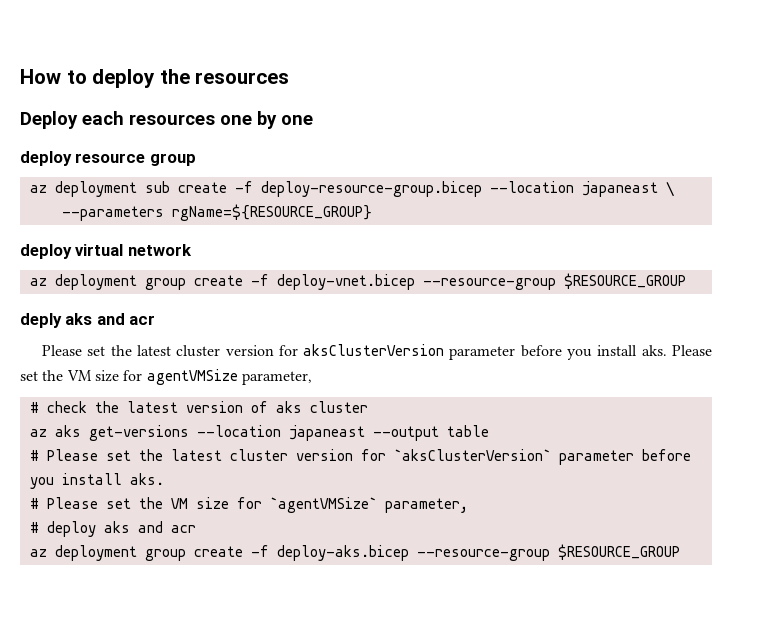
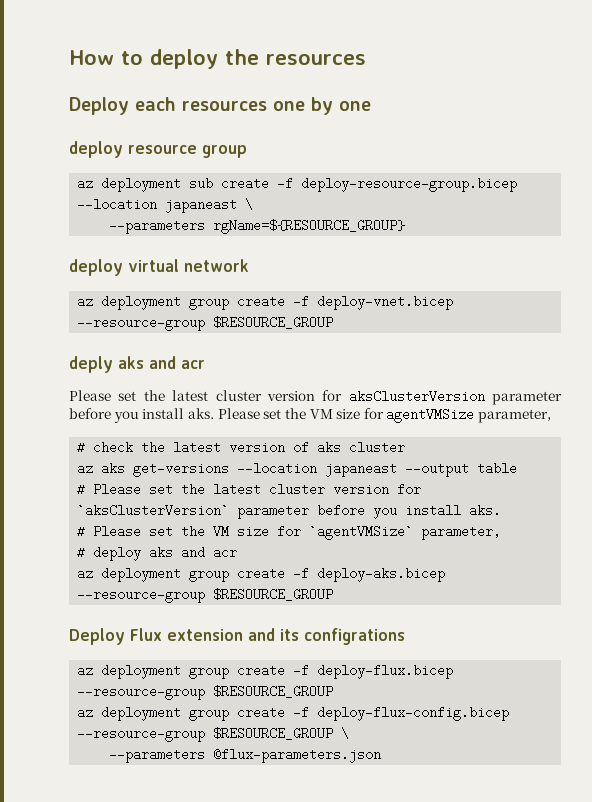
+ Deploy Flux extension and its configrations
+ az deployment group create -f deploy-flux.bicep --resource-group $RESOURCE_GROUP
+ az deployment group create -f deploy-flux-config.bicep --resource-group $RESOURCE_GROUP \
+ --parameters @flux-parameters.json

